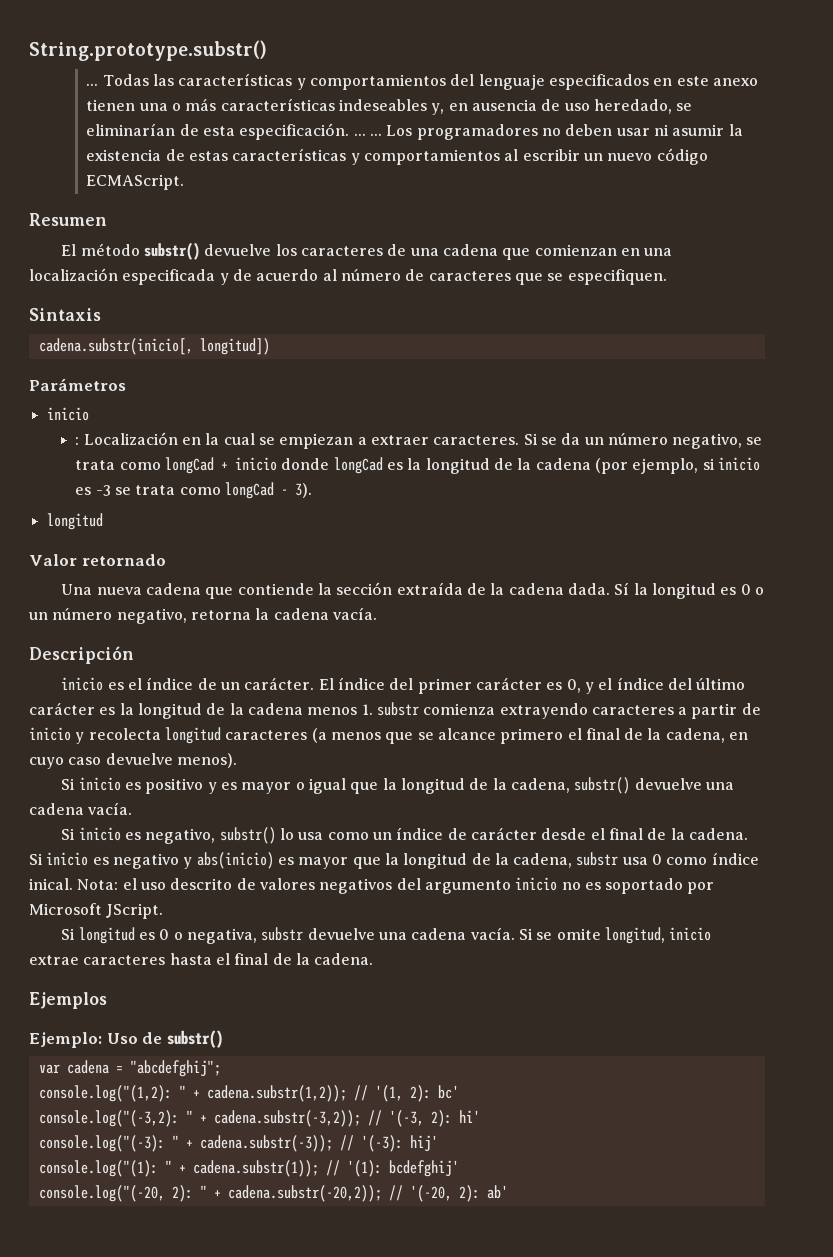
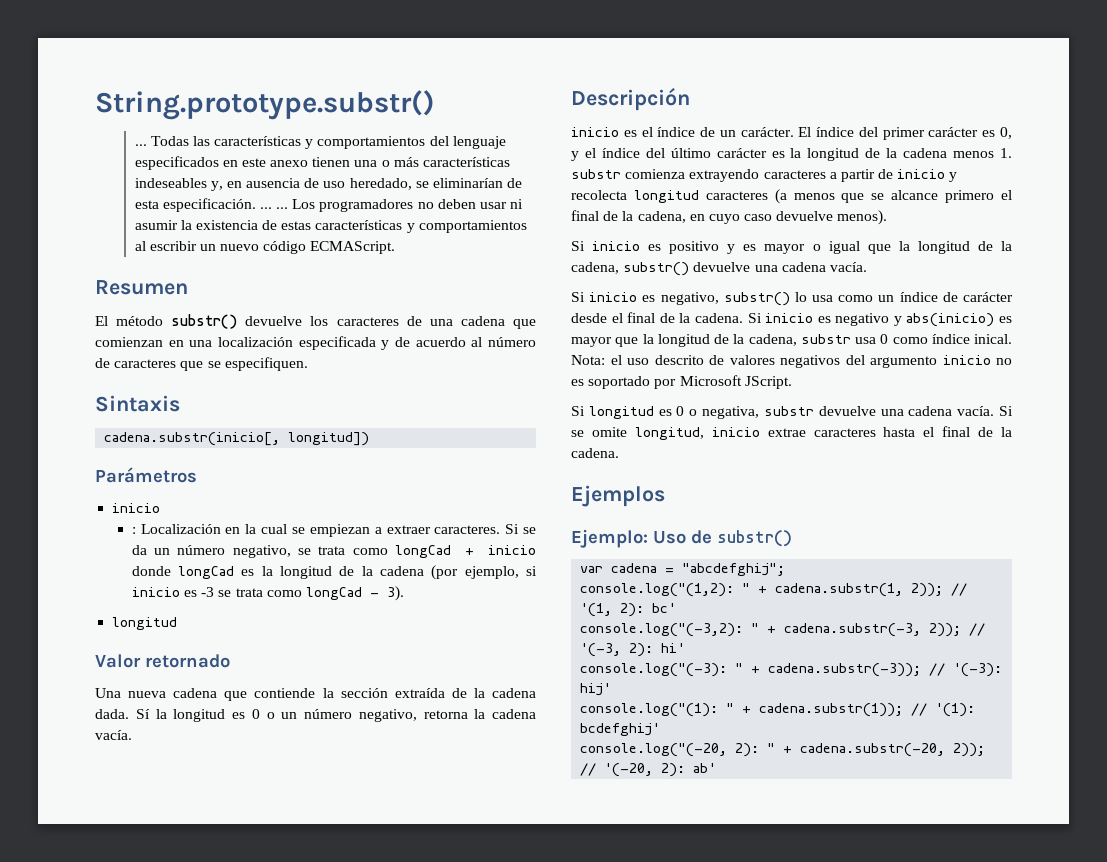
- console.log("(1,2): " + cadena.substr(1,2)); // '(1, 2): bc'
+ console.log("(1,2): " + cadena.substr(1, 2)); // '(1, 2): bc'
- console.log("(-3,2): " + cadena.substr(-3,2)); // '(-3, 2): hi'
+ console.log("(-3,2): " + cadena.substr(-3, 2)); // '(-3, 2): hi'
- console.log("(-20, 2): " + cadena.substr(-20,2)); // '(-20, 2): ab'
+ console.log("(-20, 2): " + cadena.substr(-20, 2)); // '(-20, 2): ab'

